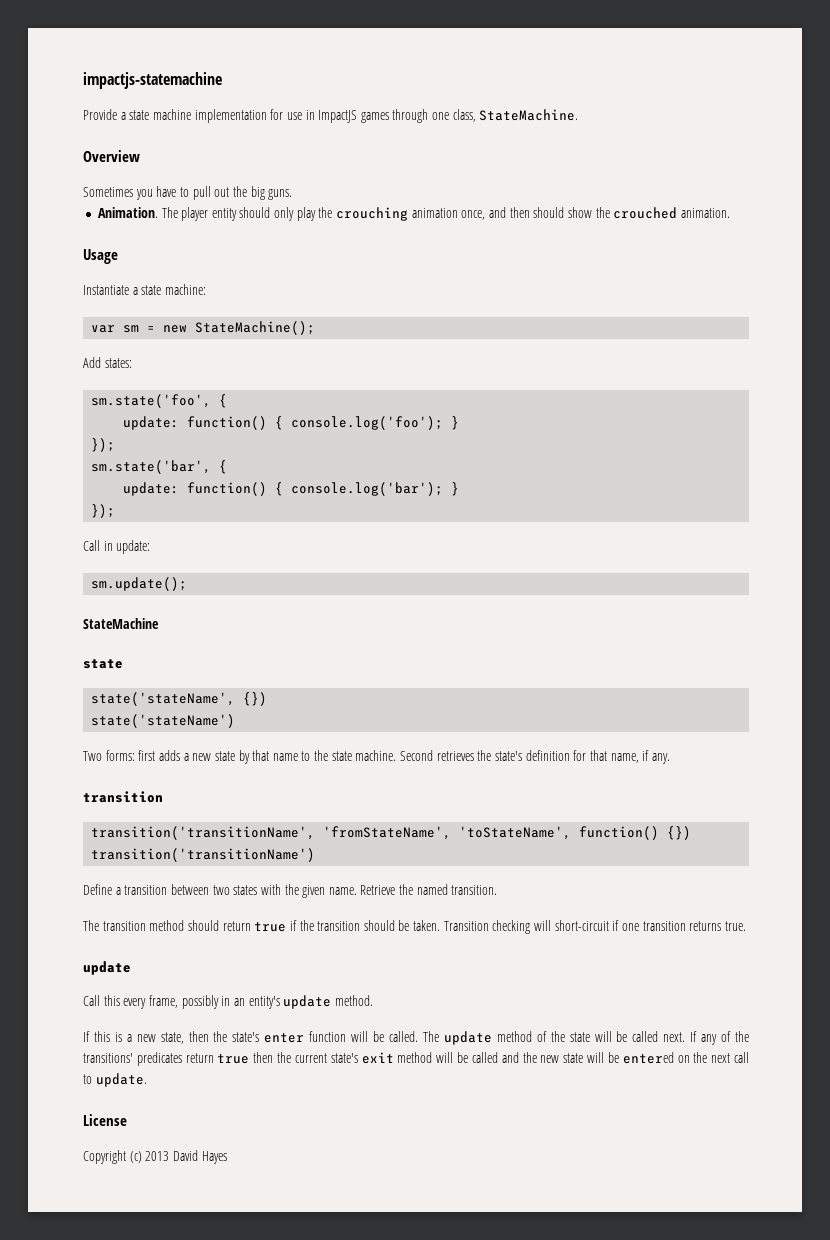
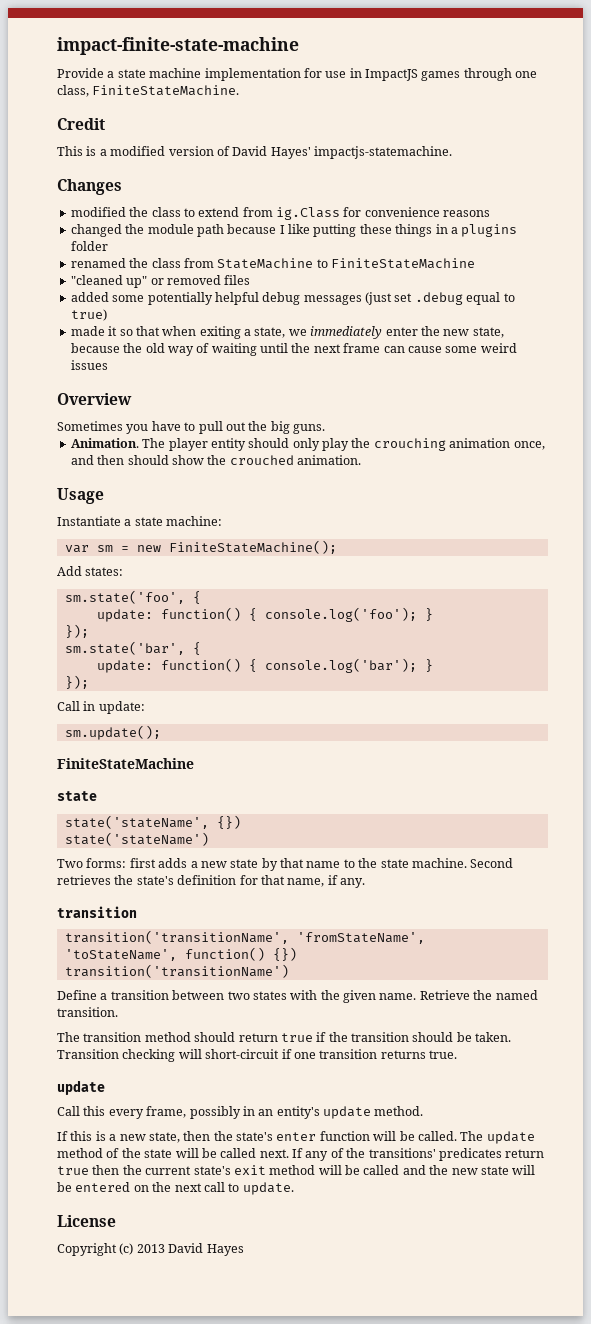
- impactjs-statemachine
+ impact-finite-state-machine
- Provide a state machine implementation for use in ImpactJS games through one class, StateMachine.
+ Provide a state machine implementation for use in ImpactJS games through one class, FiniteStateMachine.
+ Credit
+ This is a modified version of David Hayes' impactjs-statemachine.
+ Changes
+ modified the class to extend from ig.Class for convenience reasons
+ changed the module path because I like putting these things in a plugins folder
+ renamed the class from StateMachine to FiniteStateMachine
+ "cleaned up" or removed files
+ added some potentially helpful debug messages (just set .debug equal to true)
+ made it so that when exiting a state, we immediately enter the new state, because the old way of waiting until the next frame can cause some weird issues
- var sm = new StateMachine();
+ var sm = new FiniteStateMachine();
  sm.update();
- StateMachine
+ FiniteStateMachine

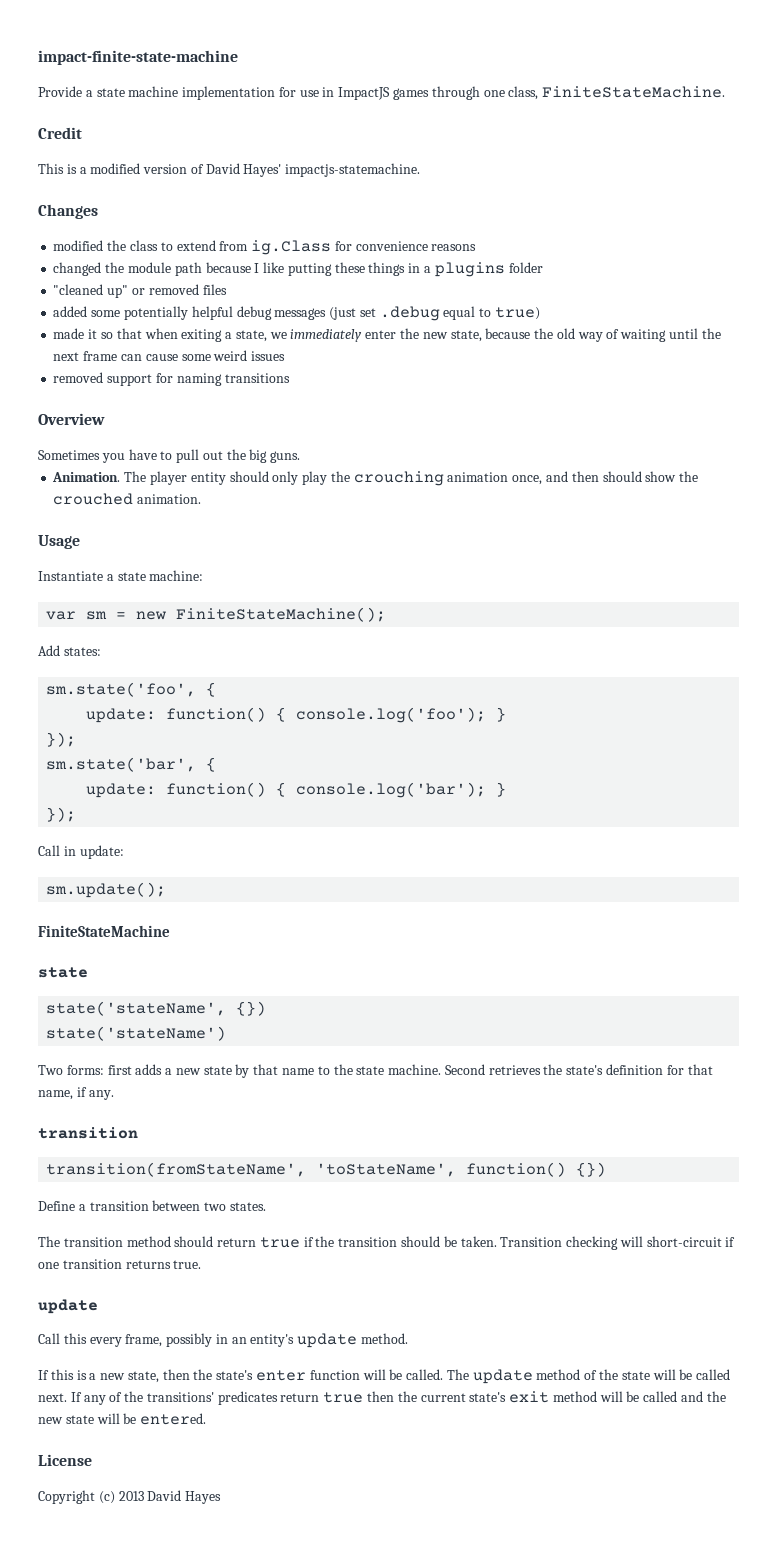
- renamed the class from StateMachine to FiniteStateMachine
+ removed support for naming transitions
- transition('transitionName', 'fromStateName', 'toStateName', function() {})
+ transition(fromStateName', 'toStateName', function() {})
- transition('transitionName')
- Define a transition between two states with the given name. Retrieve the named transition.
+ Define a transition between two states.
- If any of the transitions' predicates return true then the current state's exit method will be called and the new state will be entered on the next call to update.
+ If any of the transitions' predicates return true then the current state's exit method will be called and the new state will be entered.

